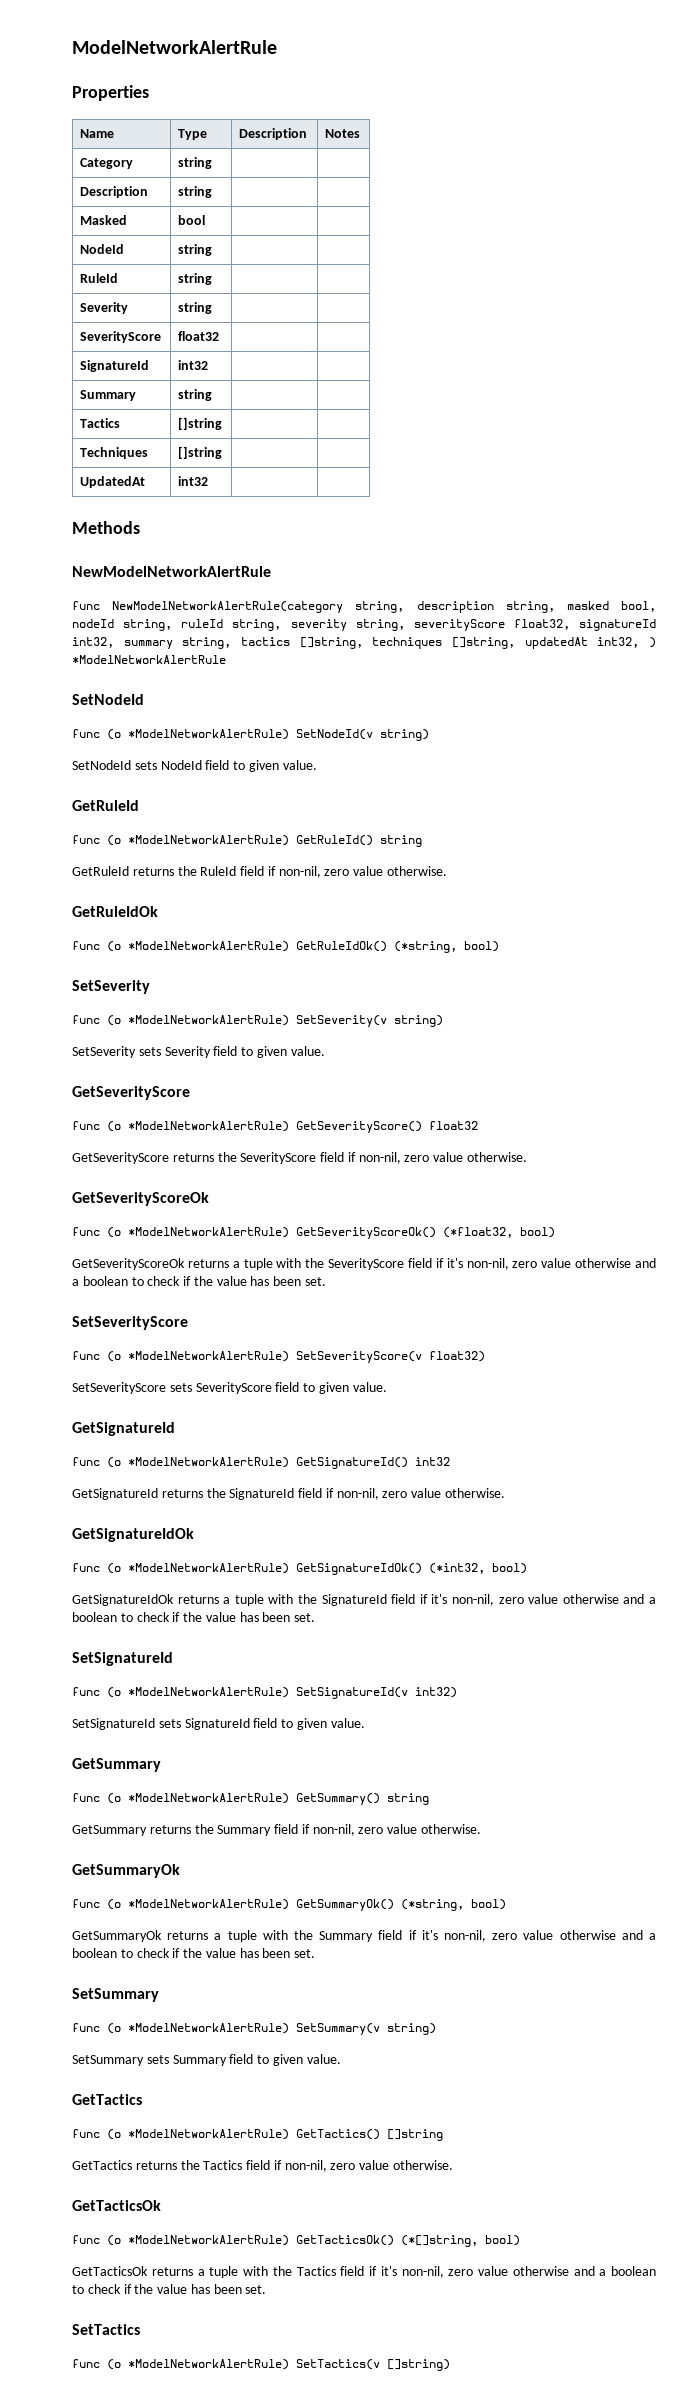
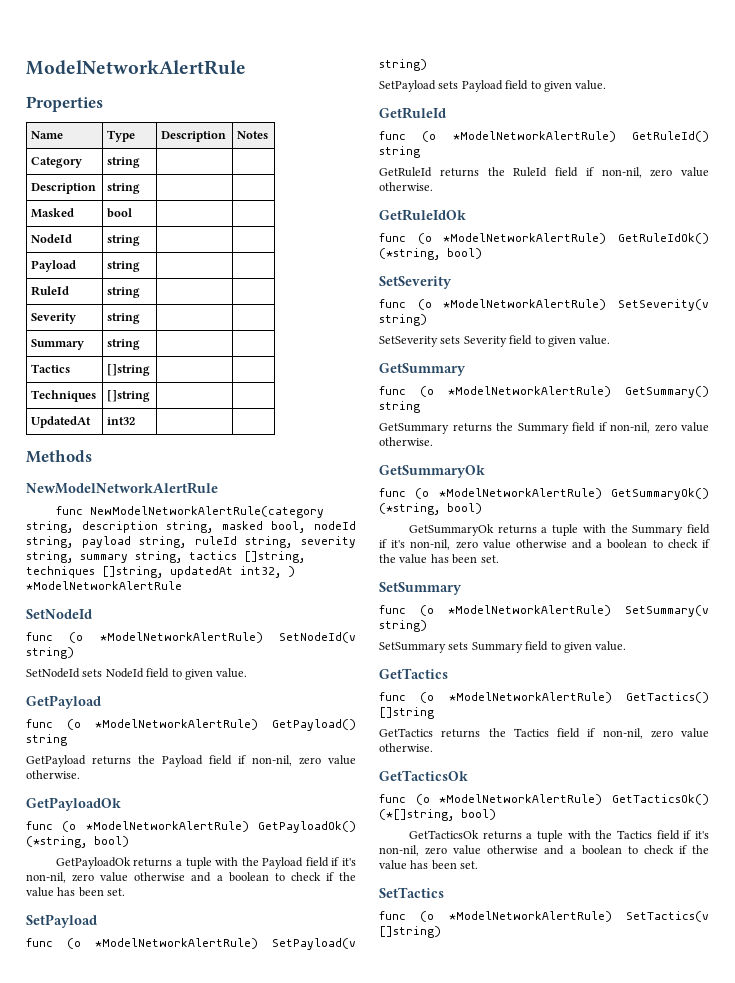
+ Payload | string | |
- SeverityScore | float32 | |
- SignatureId | int32 | |
- func NewModelNetworkAlertRule(category string, description string, masked bool, nodeId string, ruleId string, severity string, severityScore float32, signatureId int32, summary string, tactics []string, techniques []string, updatedAt int32, ) *ModelNetworkAlertRule
+ func NewModelNetworkAlertRule(category string, description string, masked bool, nodeId string, payload string, ruleId string, severity string, summary string, tactics []string, techniques []string, updatedAt int32, ) *ModelNetworkAlertRule
  SetNodeId sets NodeId field to given value.
+ GetPayload
+ func (o *ModelNetworkAlertRule) GetPayload() string
+ GetPayload returns the Payload field if non-nil, zero value otherwise.
+ GetPayloadOk
+ func (o *ModelNetworkAlertRule) GetPayloadOk() (*string, bool)
+ GetPayloadOk returns a tuple with the Payload field if it's non-nil, zero value otherwise and a boolean to check if the value has been set.
+ SetPayload
+ func (o *ModelNetworkAlertRule) SetPayload(v string)
+ SetPayload sets Payload field to given value.
  SetSeverity sets Severity field to given value.
- GetSeverityScore
- func (o *ModelNetworkAlertRule) GetSeverityScore() float32
- GetSeverityScore returns the SeverityScore field if non-nil, zero value otherwise.
- GetSeverityScoreOk
- func (o *ModelNetworkAlertRule) GetSeverityScoreOk() (*float32, bool)
- GetSeverityScoreOk returns a tuple with the SeverityScore field if it's non-nil, zero value otherwise and a boolean to check if the value has been set.
- SetSeverityScore
- func (o *ModelNetworkAlertRule) SetSeverityScore(v float32)
- SetSeverityScore sets SeverityScore field to given value.
- GetSignatureId
- func (o *ModelNetworkAlertRule) GetSignatureId() int32
- GetSignatureId returns the SignatureId field if non-nil, zero value otherwise.
- GetSignatureIdOk
- func (o *ModelNetworkAlertRule) GetSignatureIdOk() (*int32, bool)
- GetSignatureIdOk returns a tuple with the SignatureId field if it's non-nil, zero value otherwise and a boolean to check if the value has been set.
- SetSignatureId
- func (o *ModelNetworkAlertRule) SetSignatureId(v int32)
- SetSignatureId sets SignatureId field to given value.

